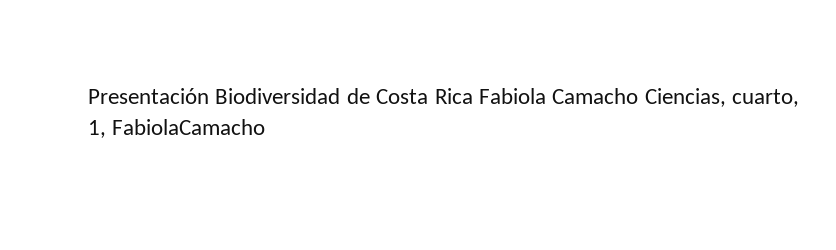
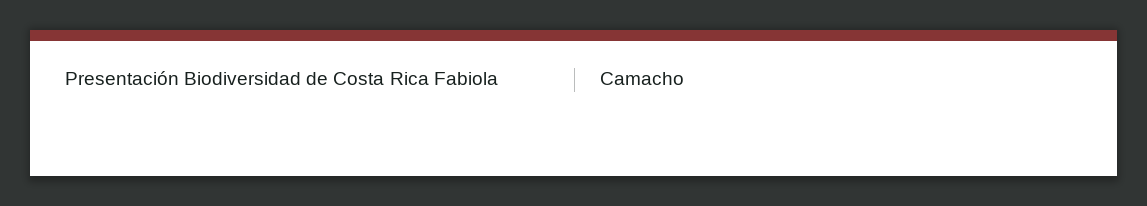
- Presentación Biodiversidad de Costa Rica Fabiola Camacho Ciencias, cuarto, 1, FabiolaCamacho
+ Presentación Biodiversidad de Costa Rica Fabiola Camacho

